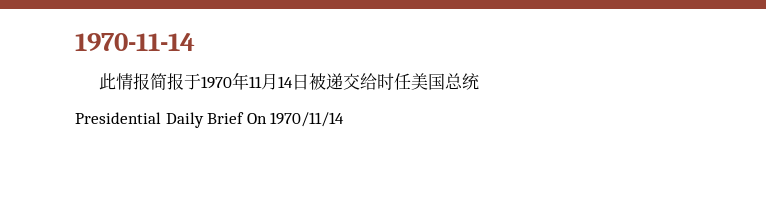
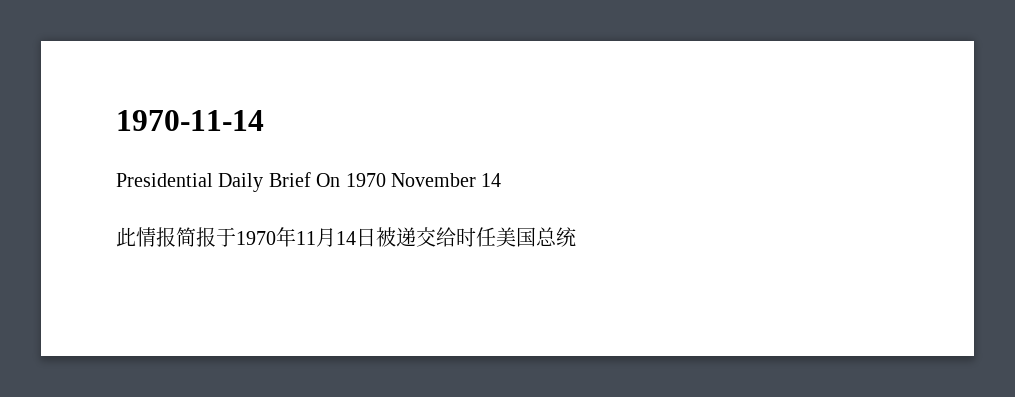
+ Presidential Daily Brief On 1970 November 14
- Presidential Daily Brief On 1970/11/14

